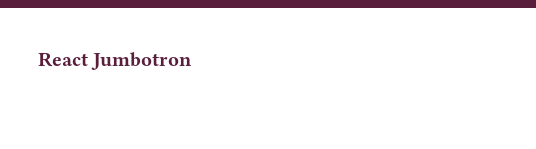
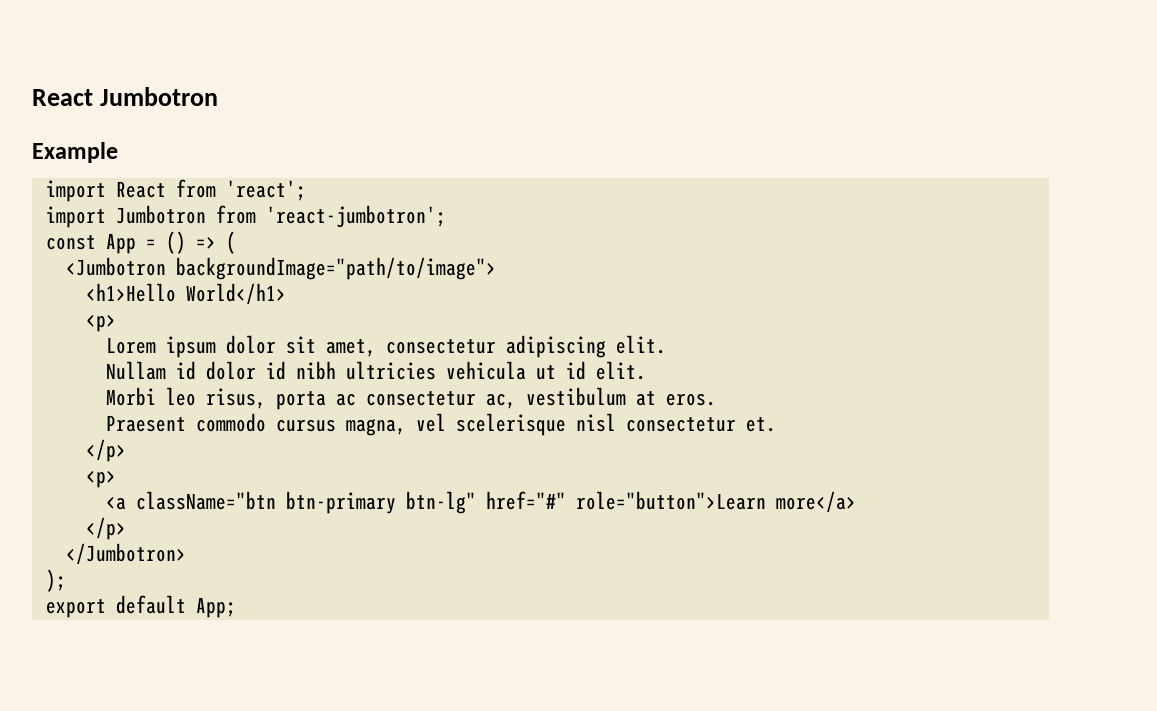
+ Example
+ import React from 'react';
+ import Jumbotron from 'react-jumbotron';
+ const App = () => (
+ <Jumbotron backgroundImage="path/to/image">
+ <h1>Hello World</h1>
+ <p>
+ Lorem ipsum dolor sit amet, consectetur adipiscing elit.
+ Nullam id dolor id nibh ultricies vehicula ut id elit.
+ Morbi leo risus, porta ac consectetur ac, vestibulum at eros.
+ Praesent commodo cursus magna, vel scelerisque nisl consectetur et.
+ </p>
+ <p>
+ <a className="btn btn-primary btn-lg" href="#" role="button">Learn more</a>
+ </p>
+ </Jumbotron>
+ );
+ export default App;

